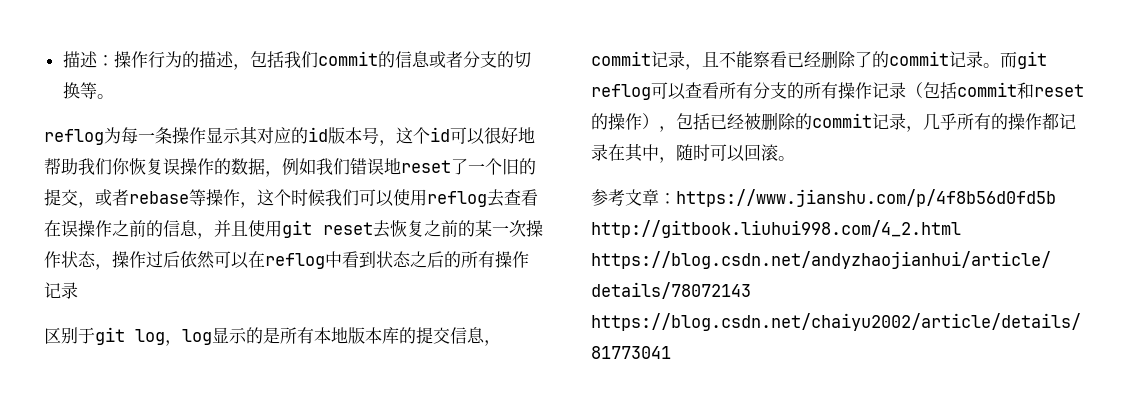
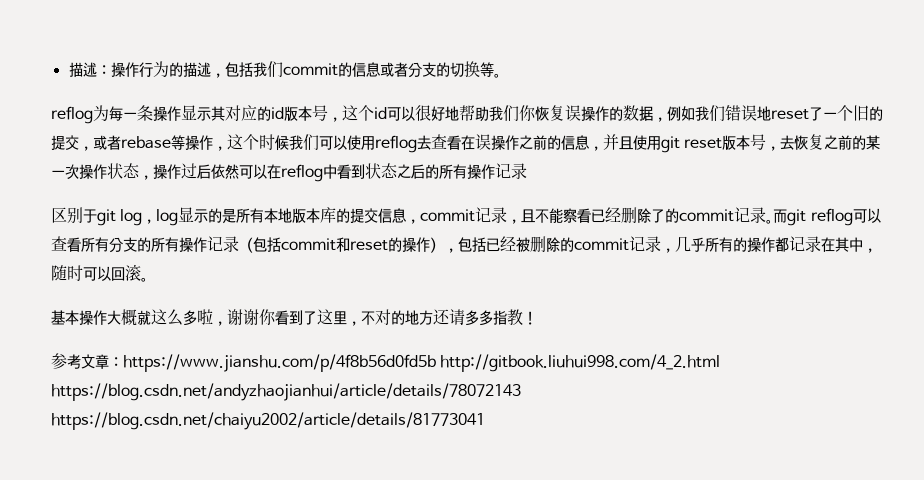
- reflog为每一条操作显示其对应的id版本号，这个id可以很好地帮助我们你恢复误操作的数据，例如我们错误地reset了一个旧的提交，或者rebase等操作，这个时候我们可以使用reflog去查看在误操作之前的信息，并且使用git reset去恢复之前的某一次操作状态，操作过后依然可以在reflog中看到状态之后的所有操作记录
+ reflog为每一条操作显示其对应的id版本号，这个id可以很好地帮助我们你恢复误操作的数据，例如我们错误地reset了一个旧的提交，或者rebase等操作，这个时候我们可以使用reflog去查看在误操作之前的信息，并且使用git reset版本号，去恢复之前的某一次操作状态，操作过后依然可以在reflog中看到状态之后的所有操作记录
+ 基本操作大概就这么多啦，谢谢你看到了这里，不对的地方还请多多指教！

